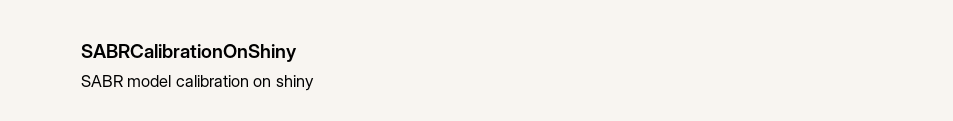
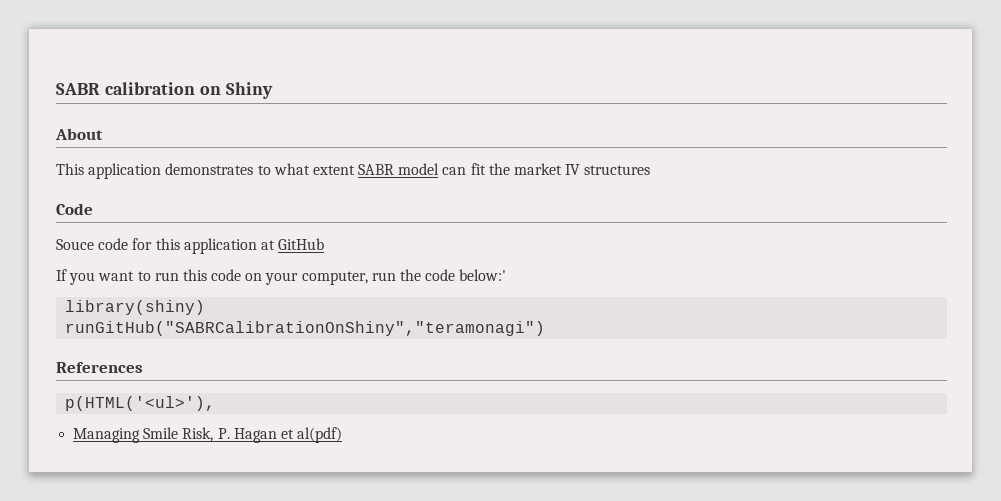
- SABRCalibrationOnShiny
- SABR model calibration on shiny
+ SABR calibration on Shiny
+ About
+ This application demonstrates to what extent SABR model can fit the market IV structures
+ Code
+ Souce code for this application at GitHub
+ If you want to run this code on your computer, run the code below:'
+ library(shiny)
+ runGitHub("SABRCalibrationOnShiny","teramonagi")
+ References
+ p(HTML('<ul>'),
+ Managing Smile Risk, P. Hagan et al(pdf)

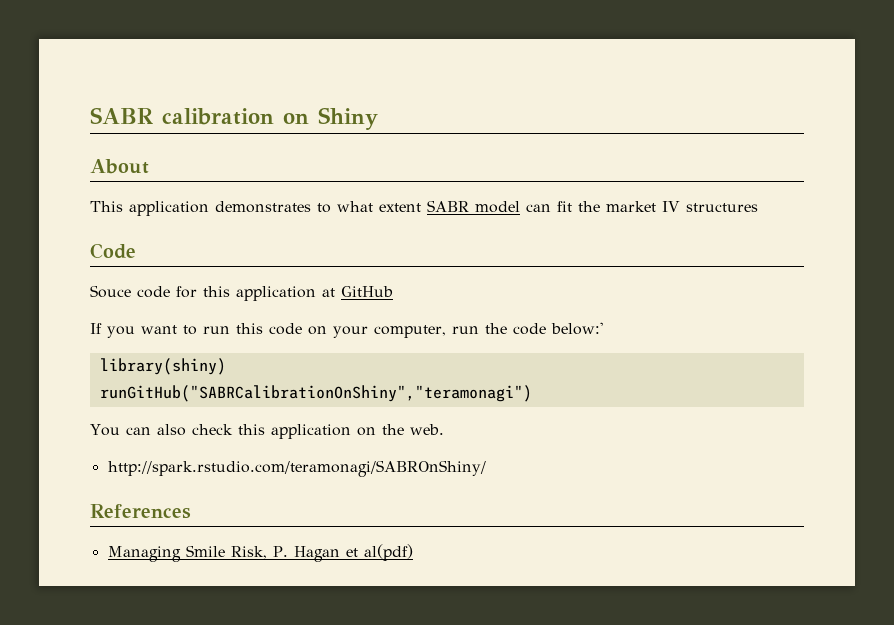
+ You can also check this application on the web.
+ http://spark.rstudio.com/teramonagi/SABROnShiny/
- p(HTML('<ul>'),

